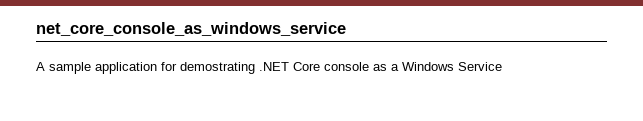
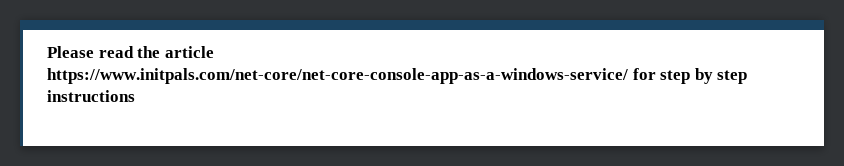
- net_core_console_as_windows_service
- A sample application for demostrating .NET Core console as a Windows Service
+ Please read the article https://www.initpals.com/net-core/net-core-console-app-as-a-windows-service/ for step by step instructions

